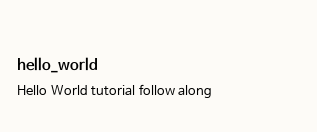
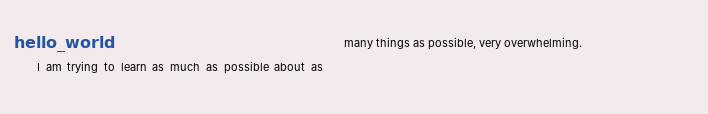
- Hello World tutorial follow along
+ I am trying to learn as much as possible about as many things as possible, very overwhelming.

